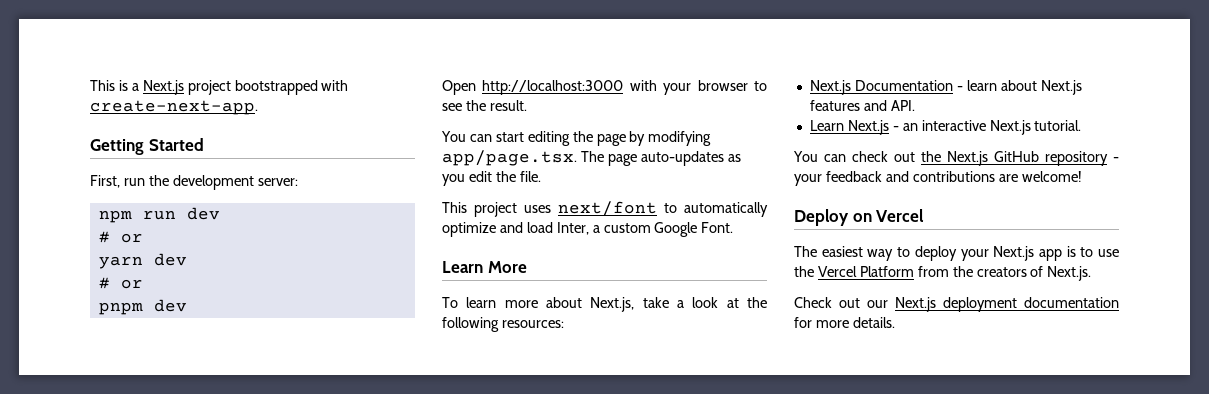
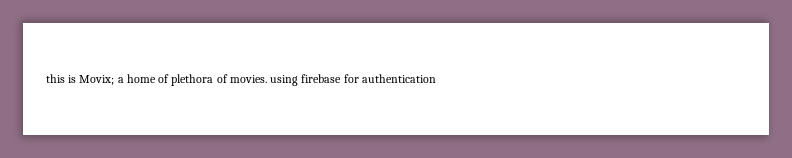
- This is a Next.js project bootstrapped with create-next-app.
- Getting Started
- First, run the development server:
- npm run dev
- # or
- yarn dev
- # or
- pnpm dev
- Open http://localhost:3000 with your browser to see the result.
- You can start editing the page by modifying app/page.tsx. The page auto-updates as you edit the file.
- This project uses next/font to automatically optimize and load Inter, a custom Google Font.
- Learn More
- To learn more about Next.js, take a look at the following resources:
- Next.js Documentation - learn about Next.js features and API.
- Learn Next.js - an interactive Next.js tutorial.
- You can check out the Next.js GitHub repository - your feedback and contributions are welcome!
- Deploy on Vercel
- The easiest way to deploy your Next.js app is to use the Vercel Platform from the creators of Next.js.
- Check out our Next.js deployment documentation for more details.
+ this is Movix; a home of plethora of movies. using firebase for authentication

